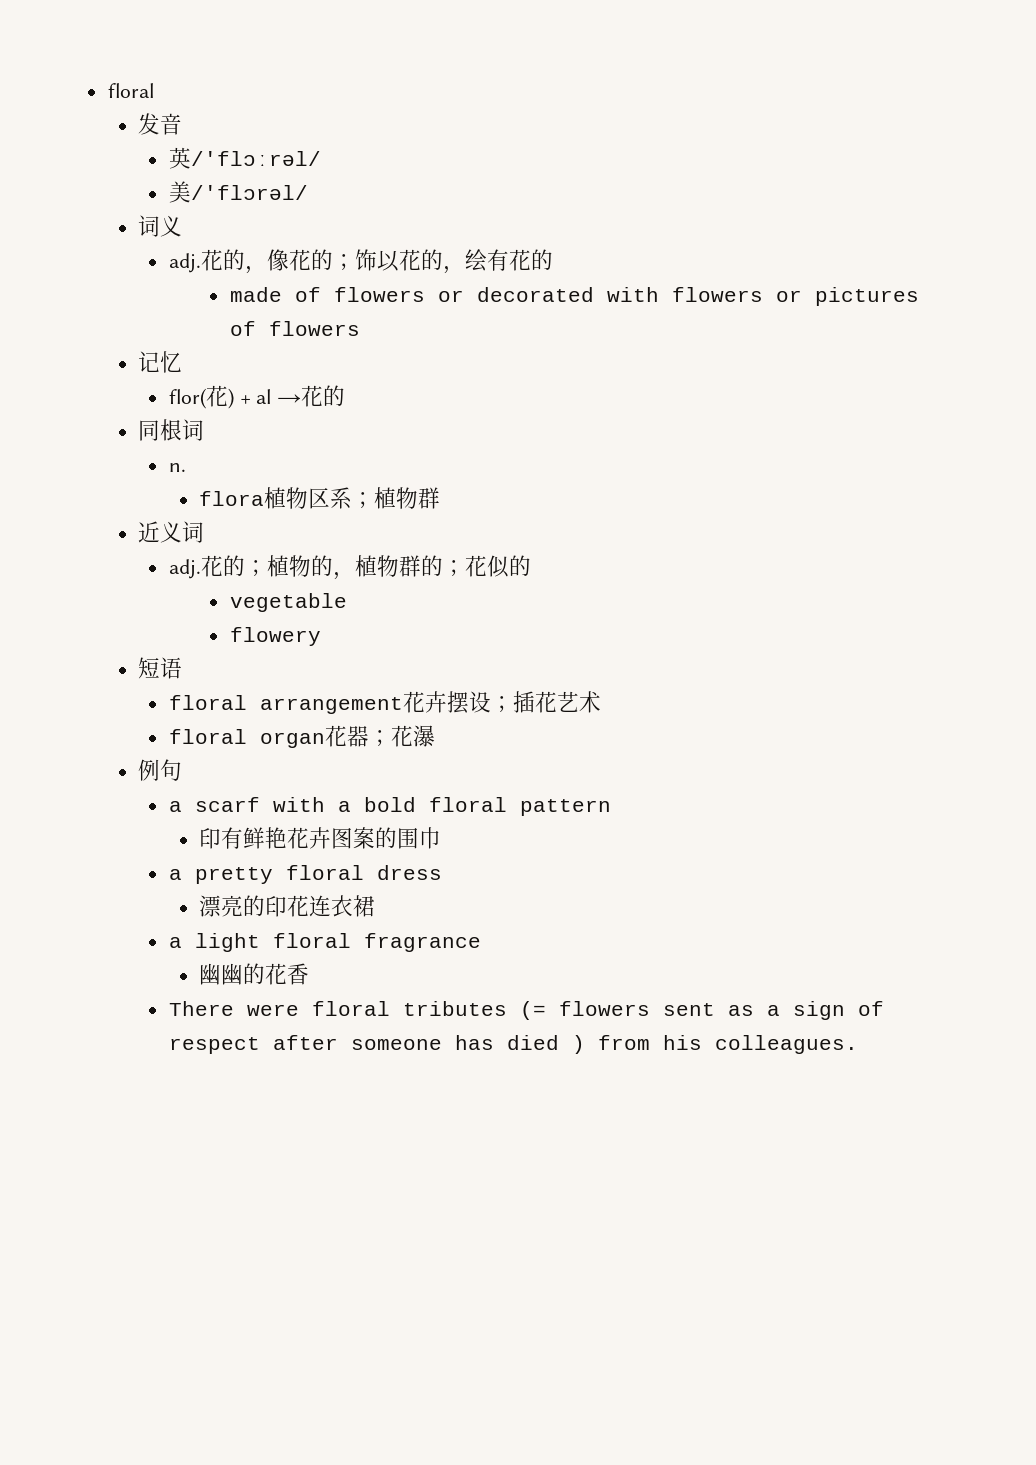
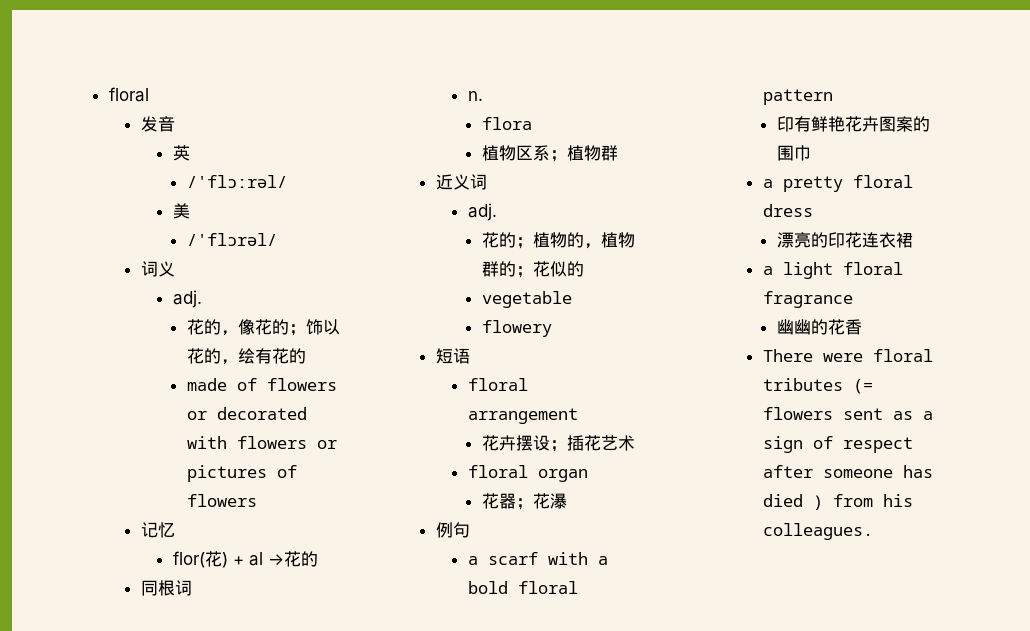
- 英/'flɔːrəl/
+ 英
+ /'flɔːrəl/
- 美/'flɔrəl/
+ 美
+ /'flɔrəl/
  词义
- adj.花的，像花的；饰以花的，绘有花的
+ adj.
+ 花的，像花的；饰以花的，绘有花的
- flora植物区系；植物群
+ flora
+ 植物区系；植物群
  近义词
- adj.花的；植物的，植物群的；花似的
+ adj.
+ 花的；植物的，植物群的；花似的
- floral arrangement花卉摆设；插花艺术
+ floral arrangement
+ 花卉摆设；插花艺术
- floral organ花器；花瀑
+ floral organ
+ 花器；花瀑

